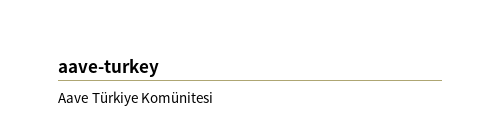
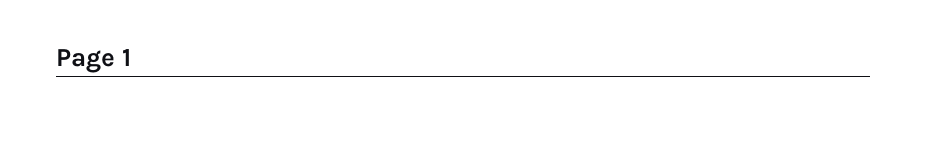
- aave-turkey
- Aave Türkiye Komünitesi
+ Page 1

